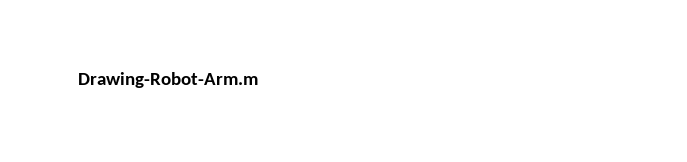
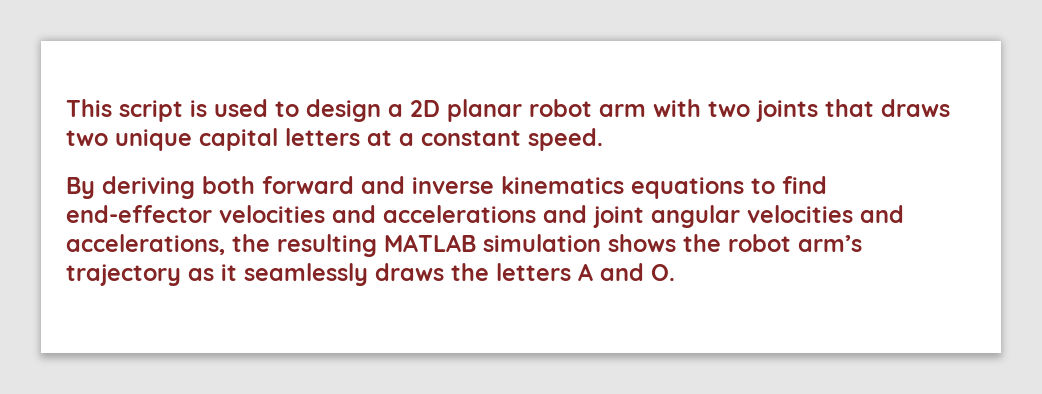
- Drawing-Robot-Arm.m
+ This script is used to design a 2D planar robot arm with two joints that draws two unique capital letters at a constant speed.
+ By deriving both forward and inverse kinematics equations to find end-effector velocities and accelerations and joint angular velocities and accelerations, the resulting MATLAB simulation shows the robot arm’s trajectory as it seamlessly draws the letters A and O.

